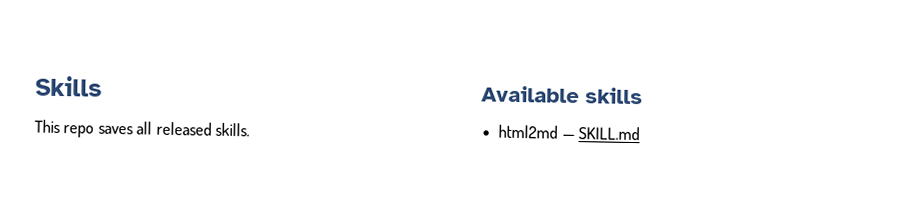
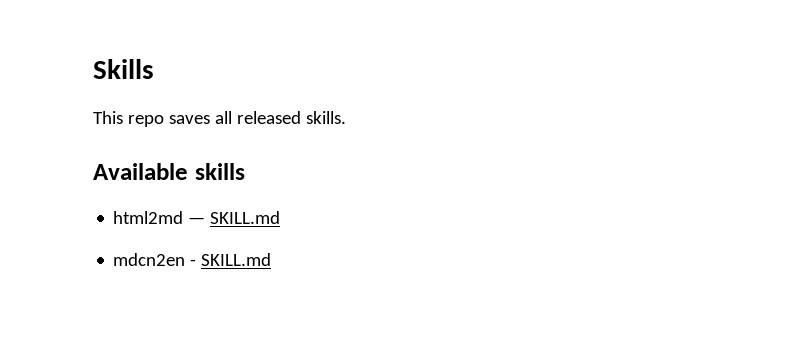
+ mdcn2en - SKILL.md

